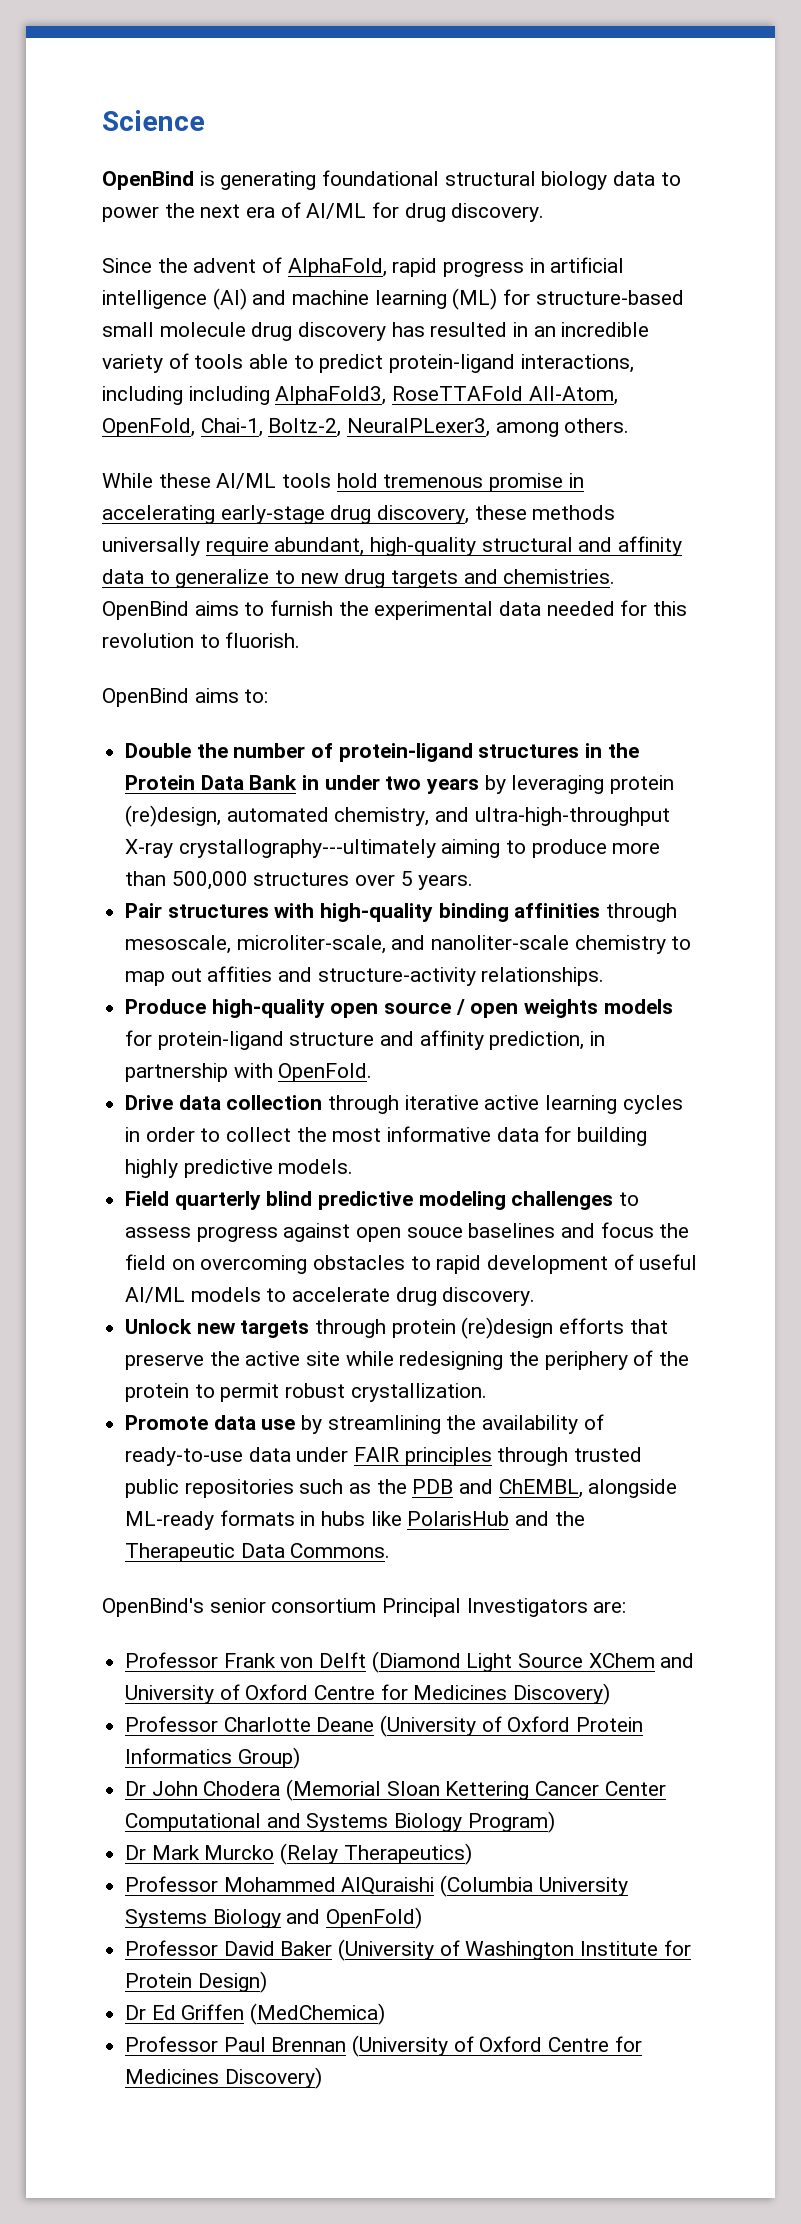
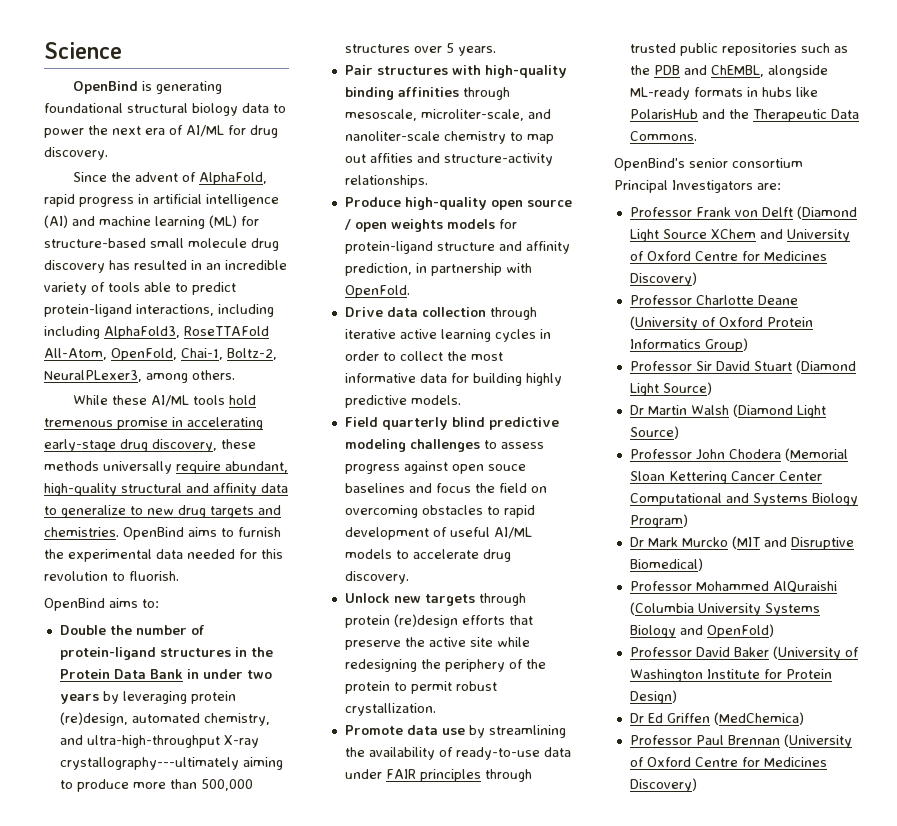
- Dr John Chodera (Memorial Sloan Kettering Cancer Center Computational and Systems Biology Program)
+ Professor Sir David Stuart (Diamond Light Source)
+ Dr Martin Walsh (Diamond Light Source)
+ Professor John Chodera (Memorial Sloan Kettering Cancer Center Computational and Systems Biology Program)
- Dr Mark Murcko (Relay Therapeutics)
+ Dr Mark Murcko (MIT and Disruptive Biomedical)

